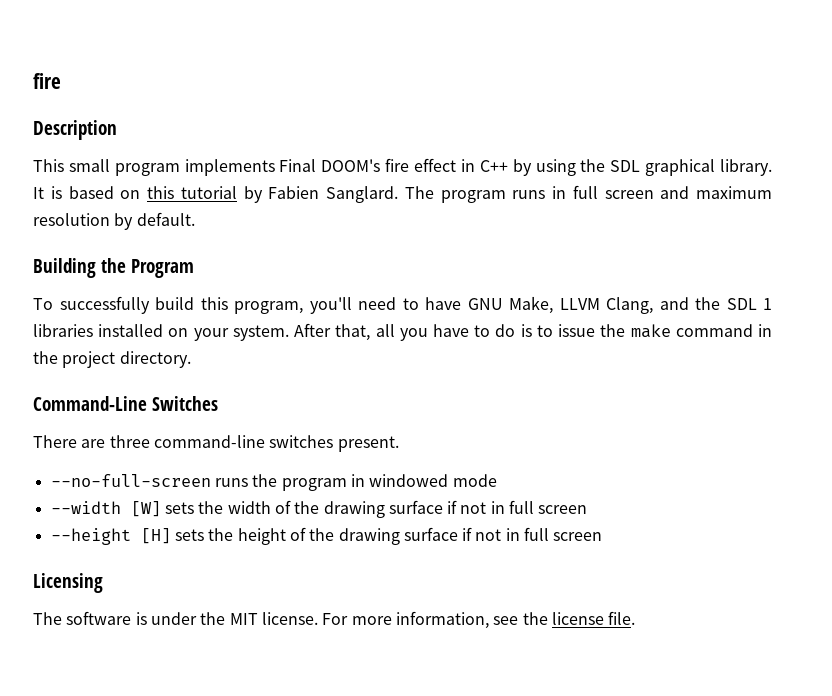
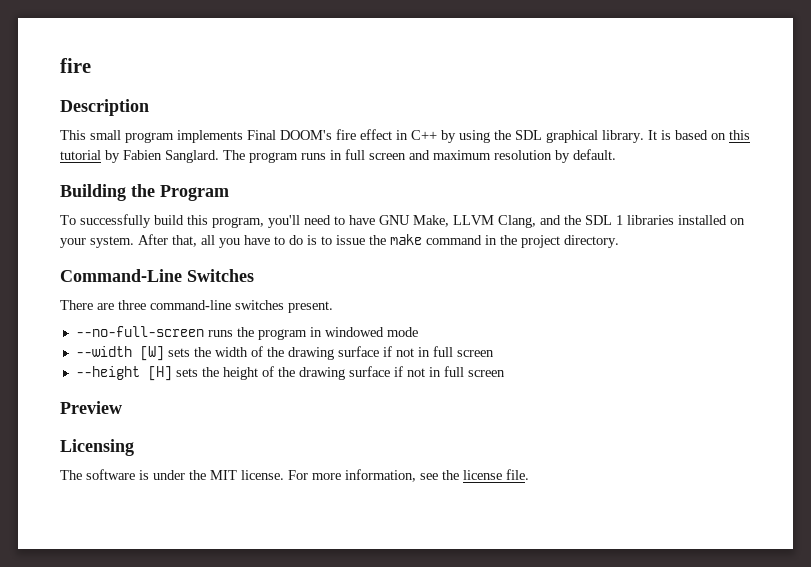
+ Preview

